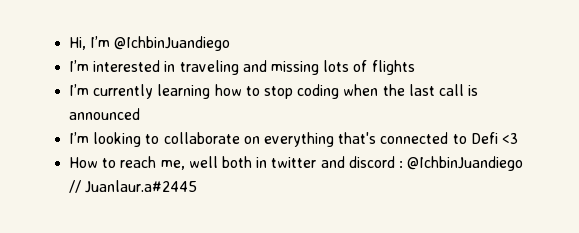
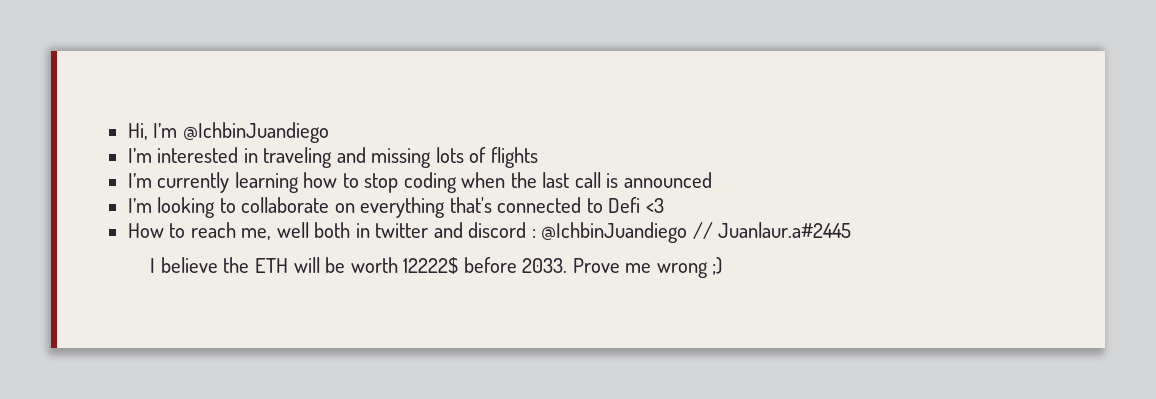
+ I believe the ETH will be worth 12222$ before 2033. Prove me wrong ;)

